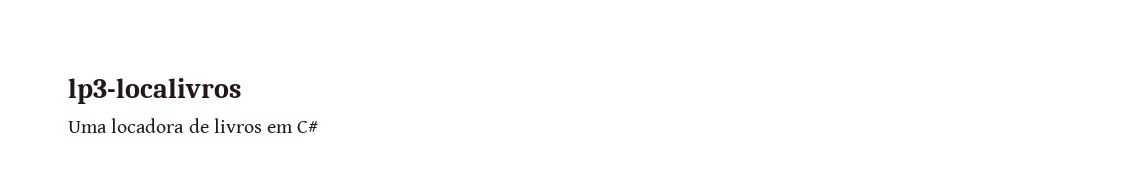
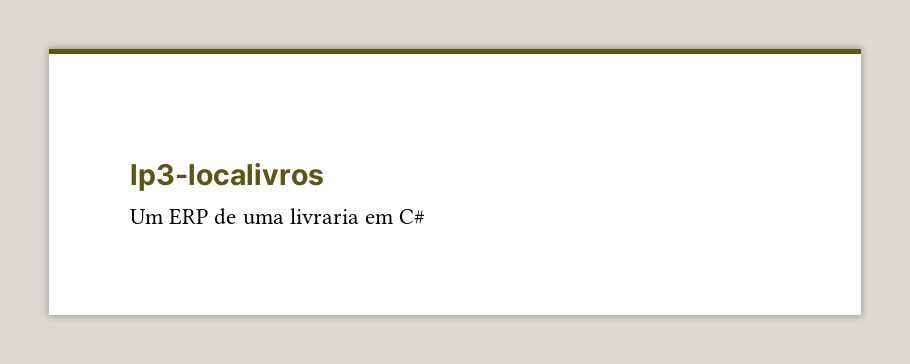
- Uma locadora de livros em C#
+ Um ERP de uma livraria em C#

